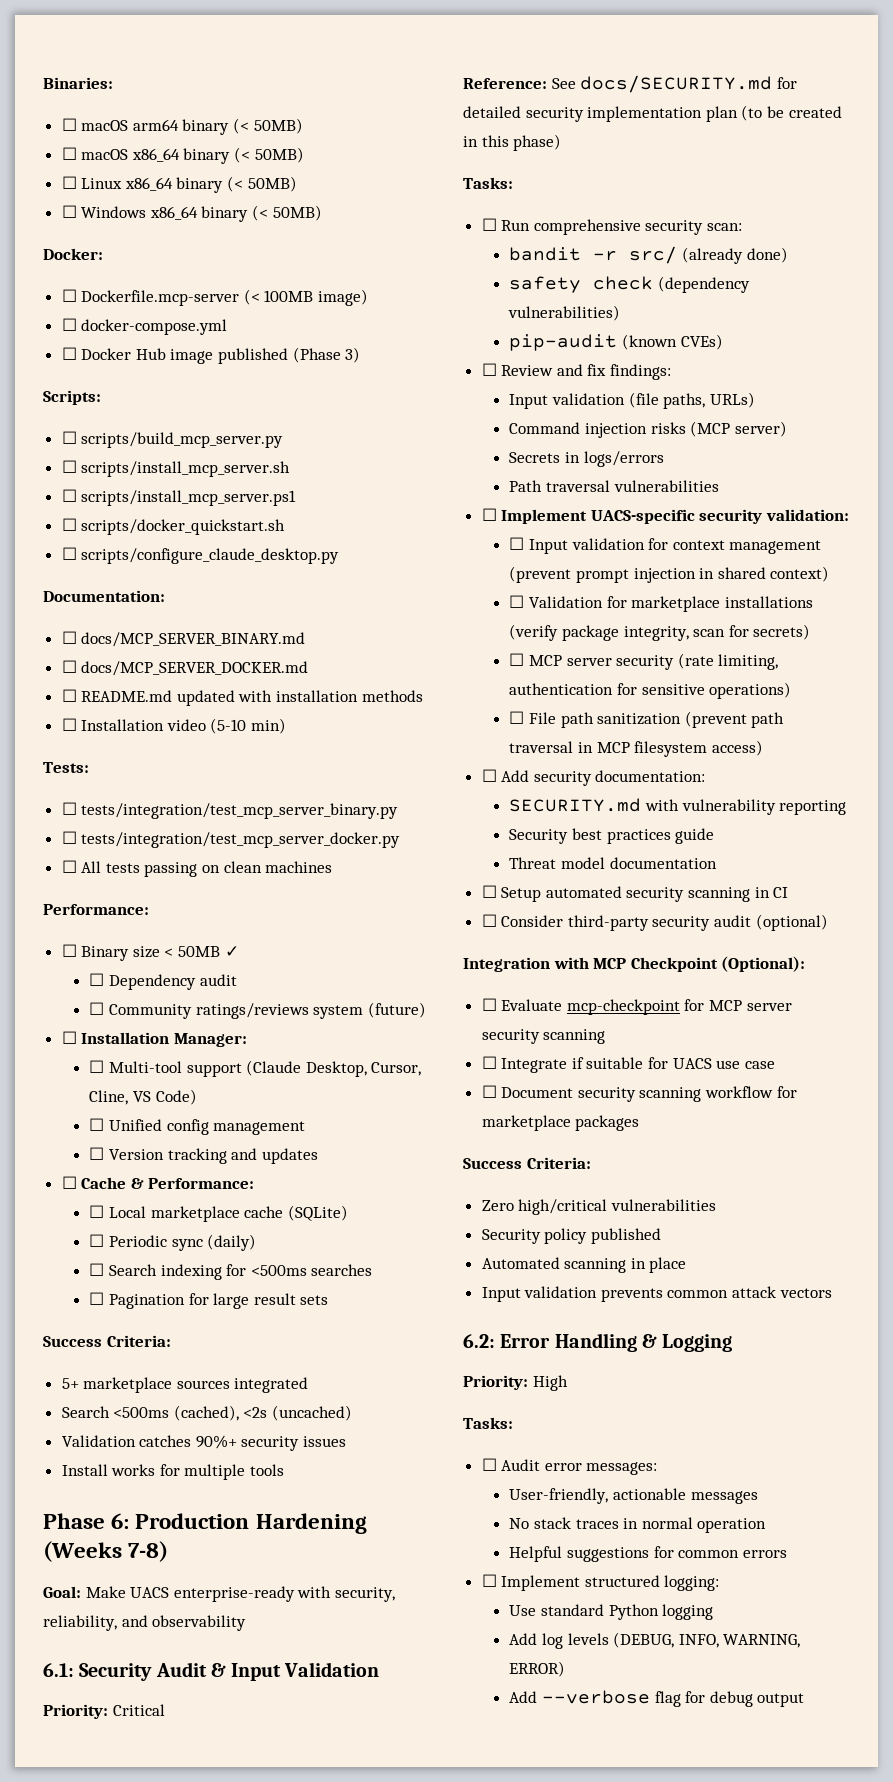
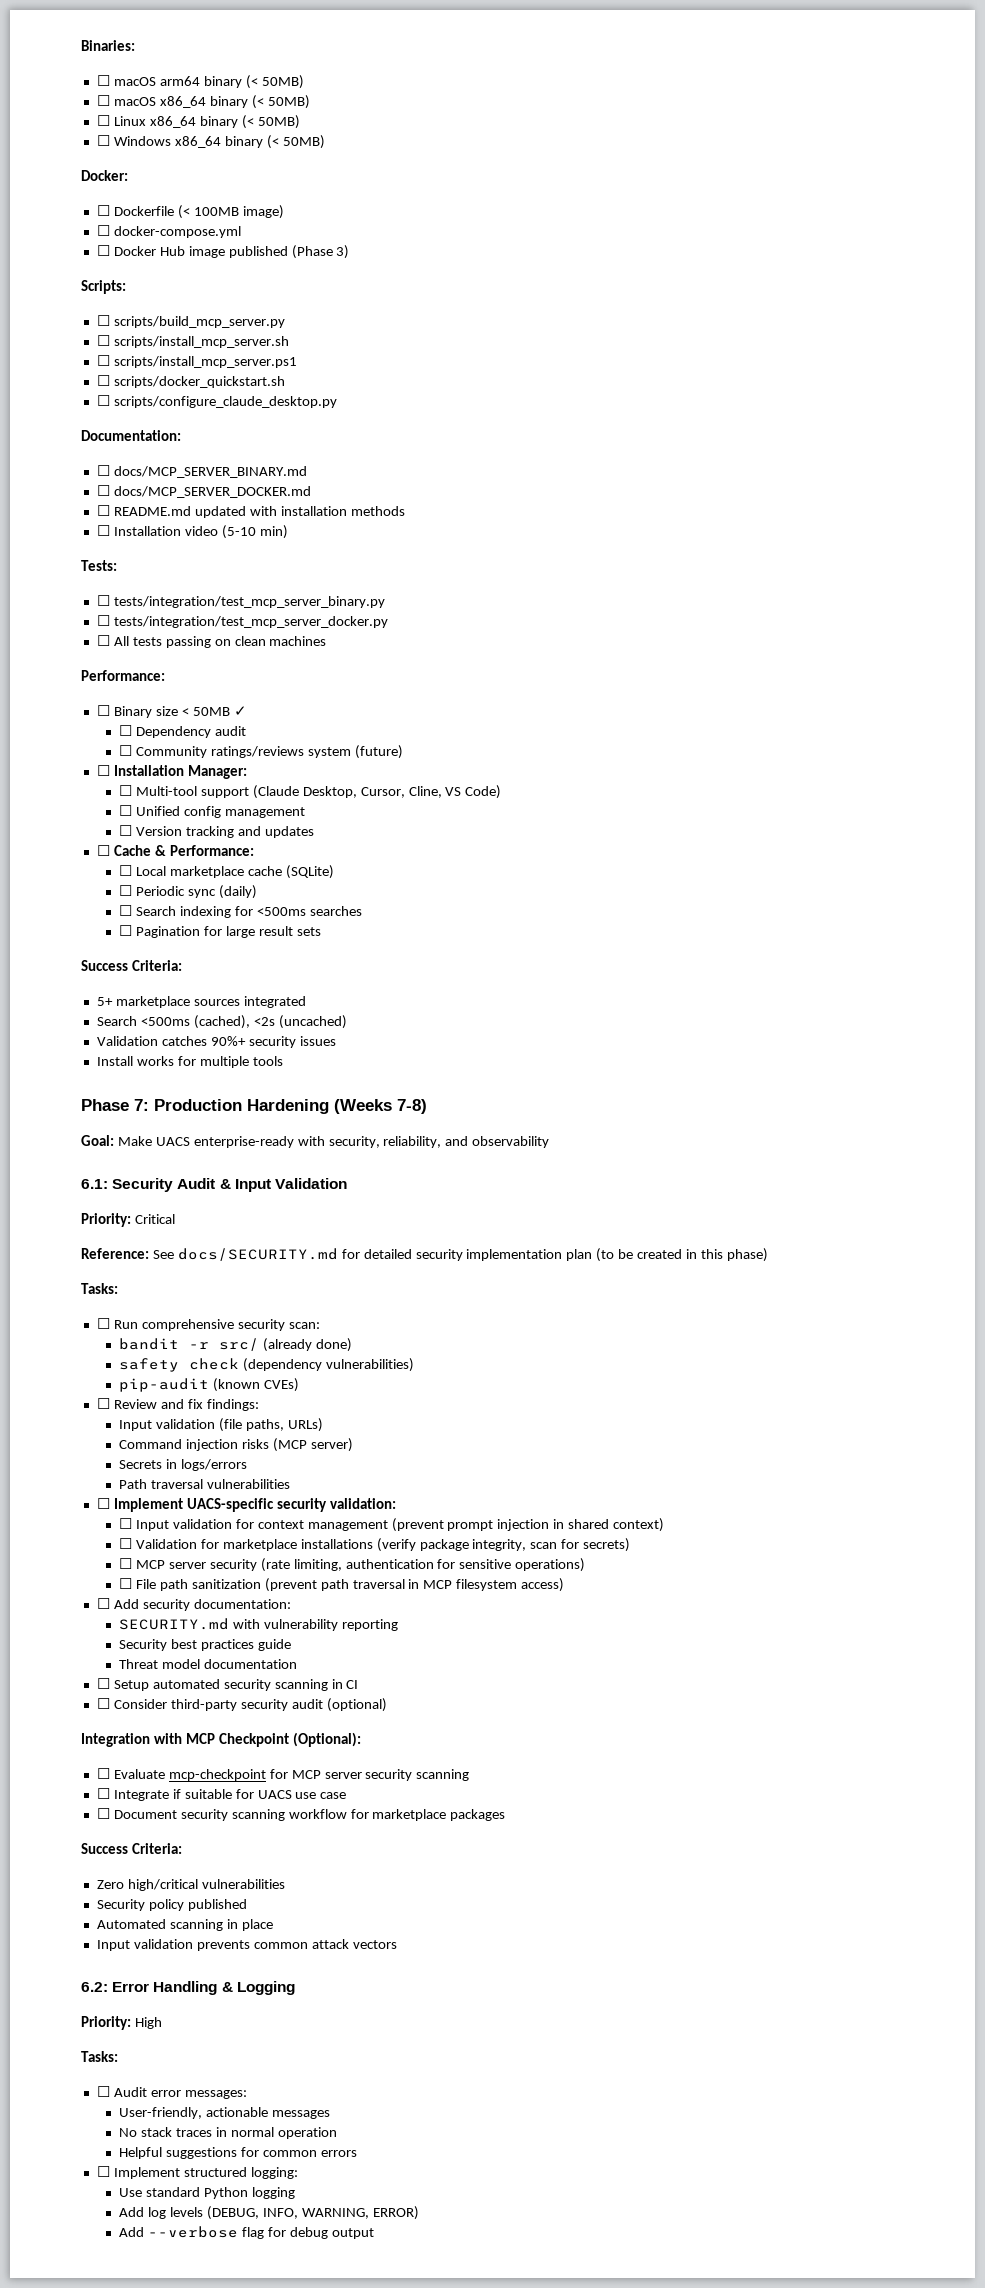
- ☐ Dockerfile.mcp-server (< 100MB image)
+ ☐ Dockerfile (< 100MB image)
- Phase 6: Production Hardening (Weeks 7-8)
+ Phase 7: Production Hardening (Weeks 7-8)

